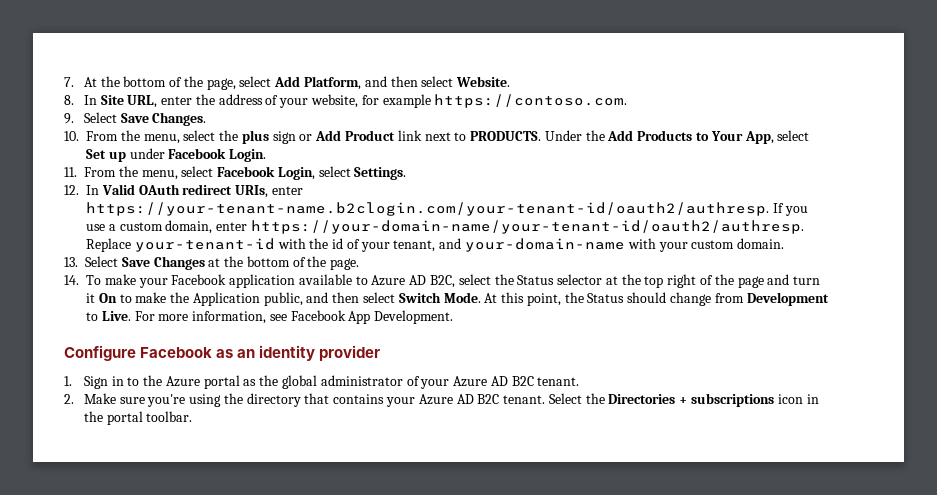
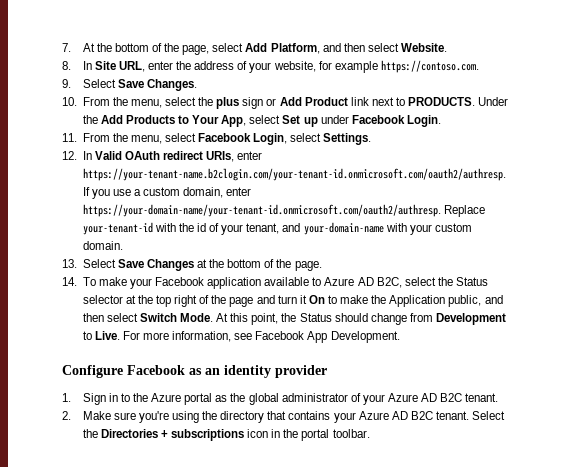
- 12. In Valid OAuth redirect URIs, enter https://your-tenant-name.b2clogin.com/your-tenant-id/oauth2/authresp. If you use a custom domain, enter https://your-domain-name/your-tenant-id/oauth2/authresp. Replace your-tenant-id with the id of your tenant, and your-domain-name with your custom domain.
+ 12. In Valid OAuth redirect URIs, enter https://your-tenant-name.b2clogin.com/your-tenant-id.onmicrosoft.com/oauth2/authresp. If you use a custom domain, enter https://your-domain-name/your-tenant-id.onmicrosoft.com/oauth2/authresp. Replace your-tenant-id with the id of your tenant, and your-domain-name with your custom domain.

